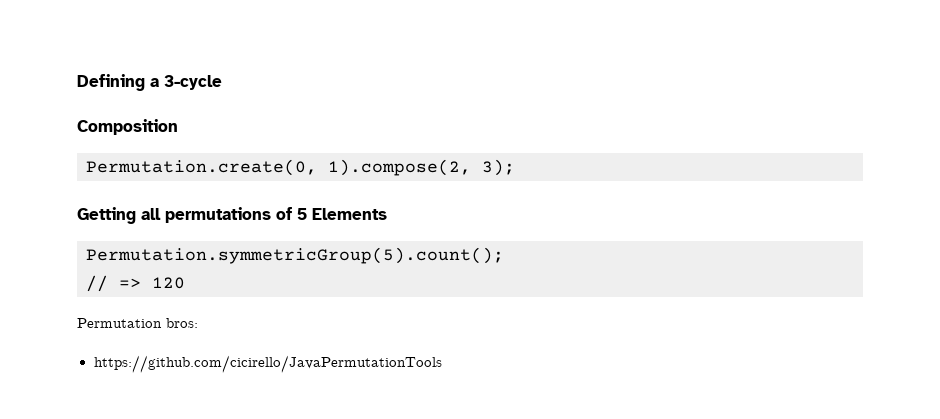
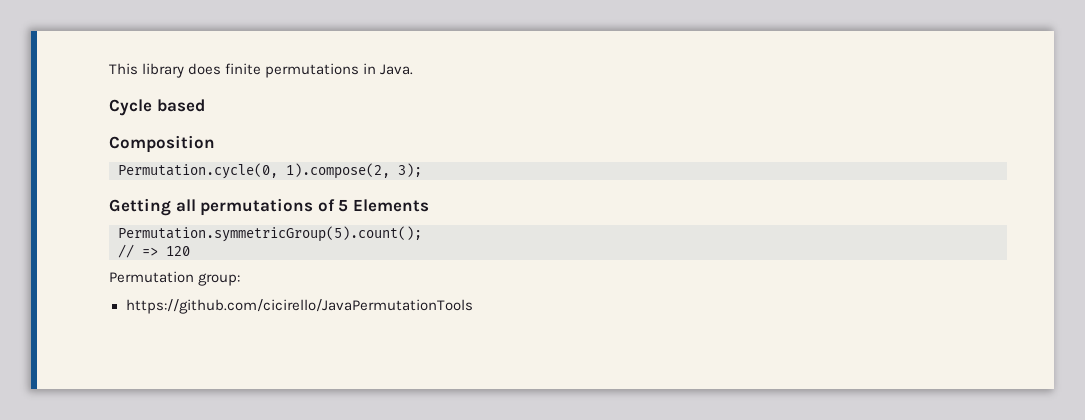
- Defining a 3-cycle
+ This library does finite permutations in Java.
+ Cycle based
- Permutation.create(0, 1).compose(2, 3);
+ Permutation.cycle(0, 1).compose(2, 3);
- Permutation bros:
+ Permutation group:

